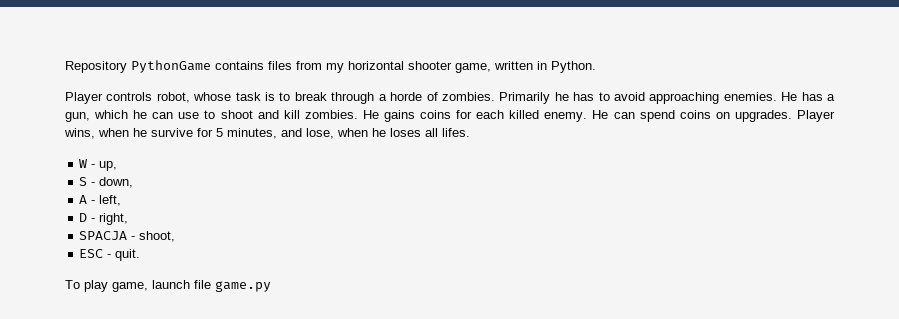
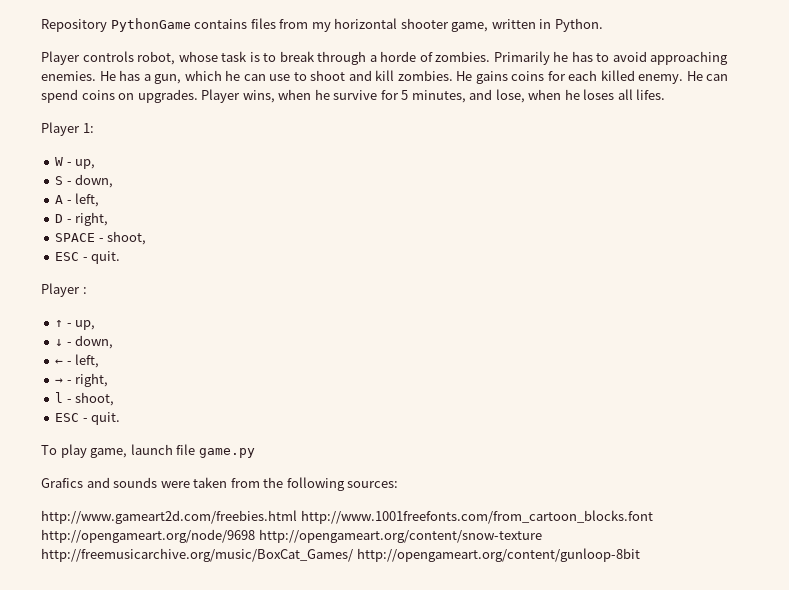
+ Player 1:
- SPACJA - shoot,
+ SPACE - shoot,
+ ESC - quit.
+ Player :
+ ↑ - up,
+ ↓ - down,
+ ← - left,
+ → - right,
+ l - shoot,
+ Grafics and sounds were taken from the following sources:
+ http://www.gameart2d.com/freebies.html http://www.1001freefonts.com/from_cartoon_blocks.font http://opengameart.org/node/9698 http://opengameart.org/content/snow-texture http://freemusicarchive.org/music/BoxCat_Games/ http://opengameart.org/content/gunloop-8bit

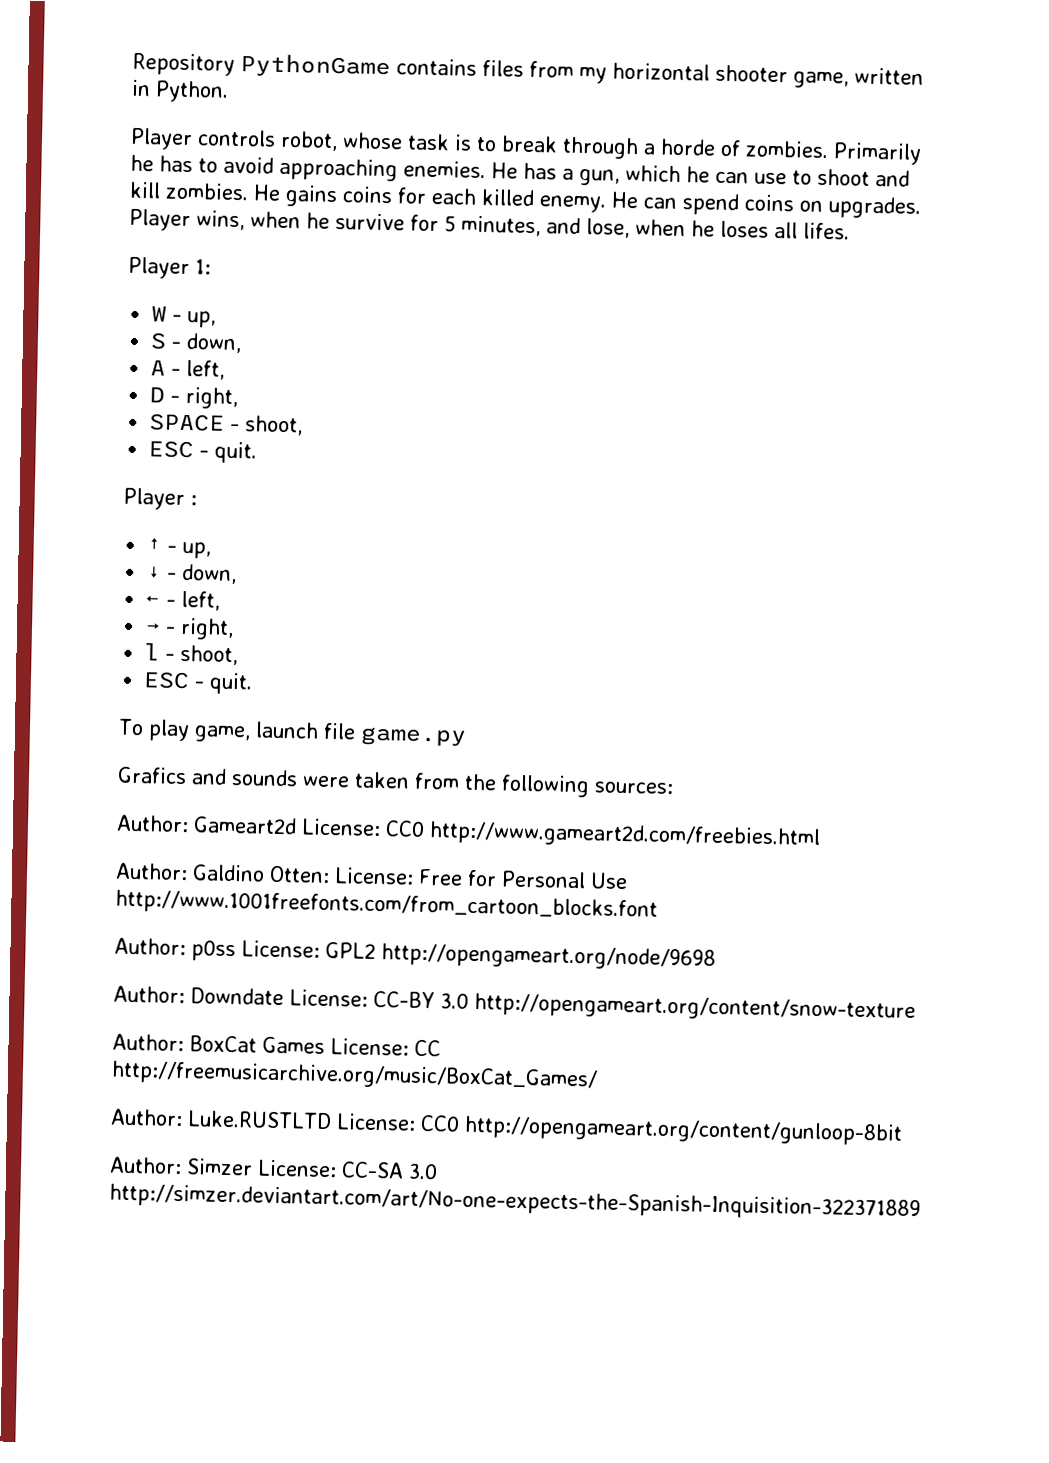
- http://www.gameart2d.com/freebies.html http://www.1001freefonts.com/from_cartoon_blocks.font http://opengameart.org/node/9698 http://opengameart.org/content/snow-texture http://freemusicarchive.org/music/BoxCat_Games/ http://opengameart.org/content/gunloop-8bit
+ Author: Gameart2d License: CC0 http://www.gameart2d.com/freebies.html
+ Author: Galdino Otten: License: Free for Personal Use http://www.1001freefonts.com/from_cartoon_blocks.font
+ Author: p0ss License: GPL2 http://opengameart.org/node/9698
+ Author: Downdate License: CC-BY 3.0 http://opengameart.org/content/snow-texture
+ Author: BoxCat Games License: CC http://freemusicarchive.org/music/BoxCat_Games/
+ Author: Luke.RUSTLTD License: CC0 http://opengameart.org/content/gunloop-8bit
+ Author: Simzer License: CC-SA 3.0 http://simzer.deviantart.com/art/No-one-expects-the-Spanish-Inquisition-322371889

